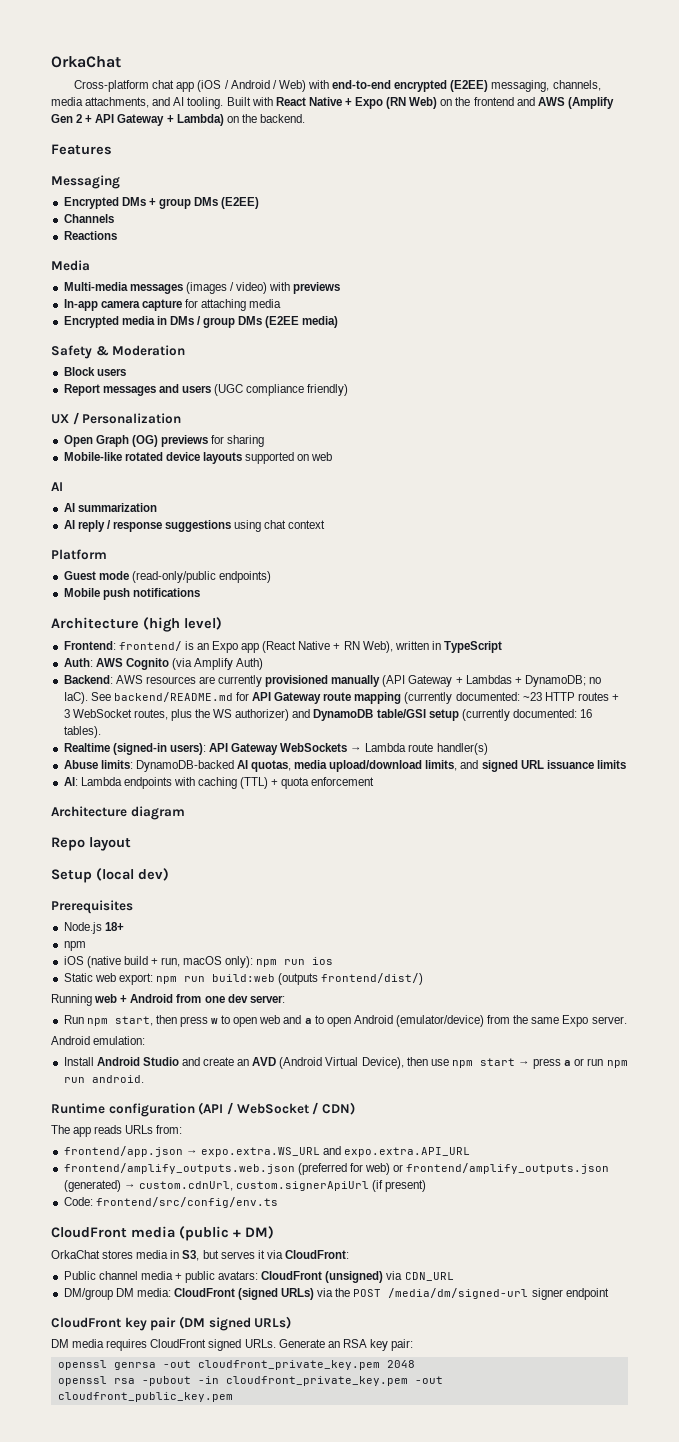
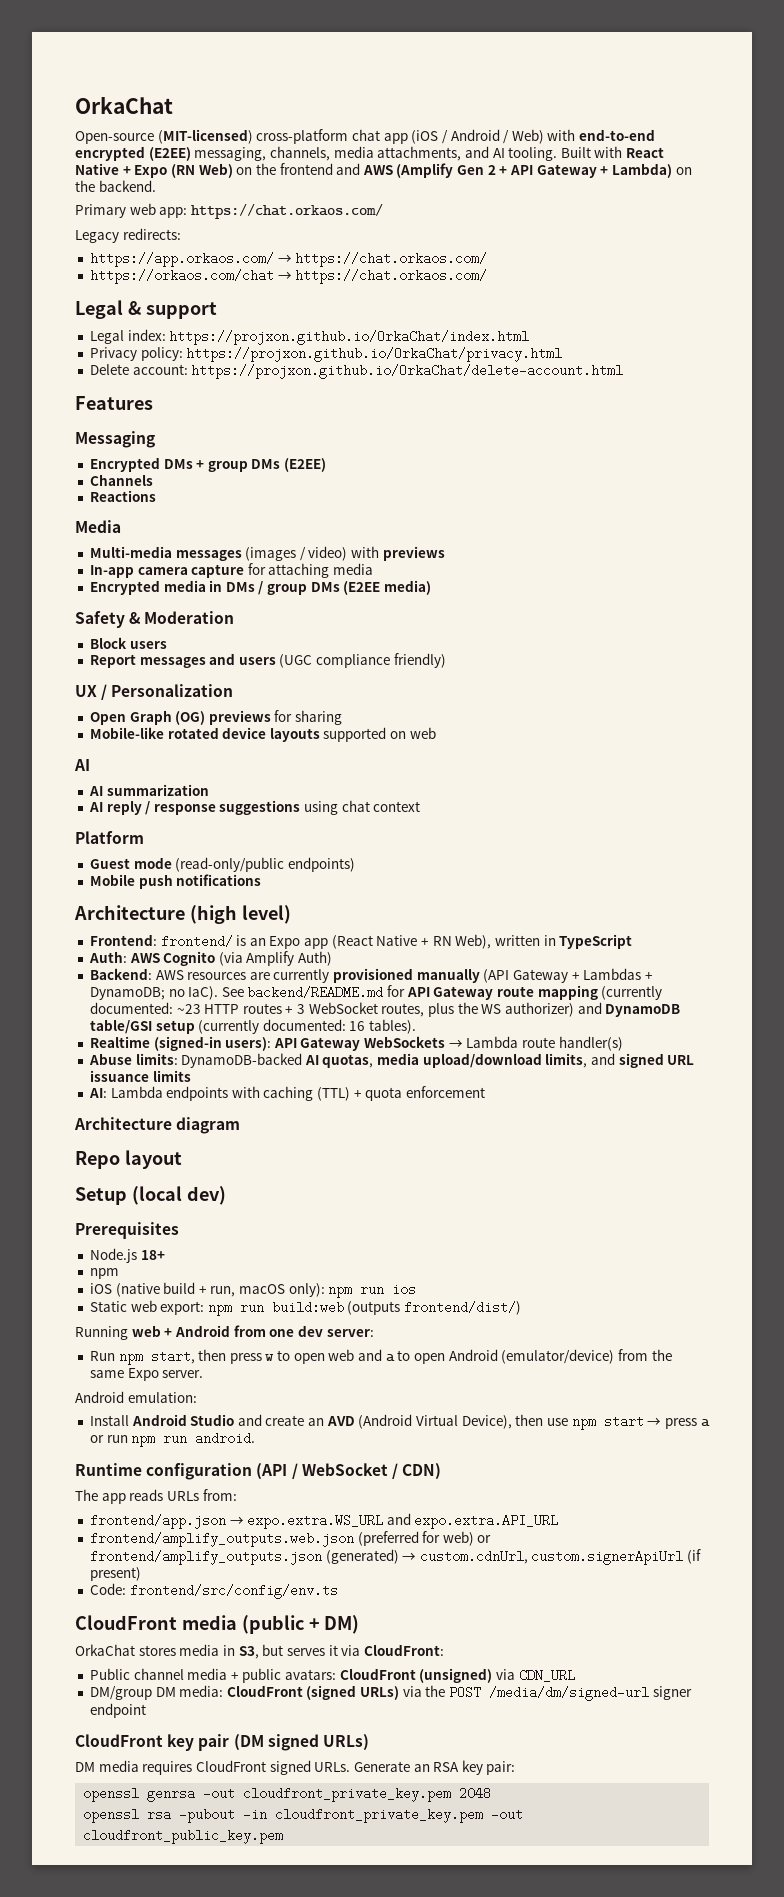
- Cross‑platform chat app (iOS / Android / Web) with end‑to‑end encrypted (E2EE) messaging, channels, media attachments, and AI tooling.
+ Open‑source (MIT‑licensed) cross‑platform chat app (iOS / Android / Web) with end‑to‑end encrypted (E2EE) messaging, channels, media attachments, and AI tooling.
+ Primary web app: https://chat.orkaos.com/
+ Legacy redirects:
+ https://app.orkaos.com/ → https://chat.orkaos.com/
+ https://orkaos.com/chat → https://chat.orkaos.com/
+ Legal & support
+ Legal index: https://projxon.github.io/OrkaChat/index.html
+ Privacy policy: https://projxon.github.io/OrkaChat/privacy.html
+ Delete account: https://projxon.github.io/OrkaChat/delete-account.html

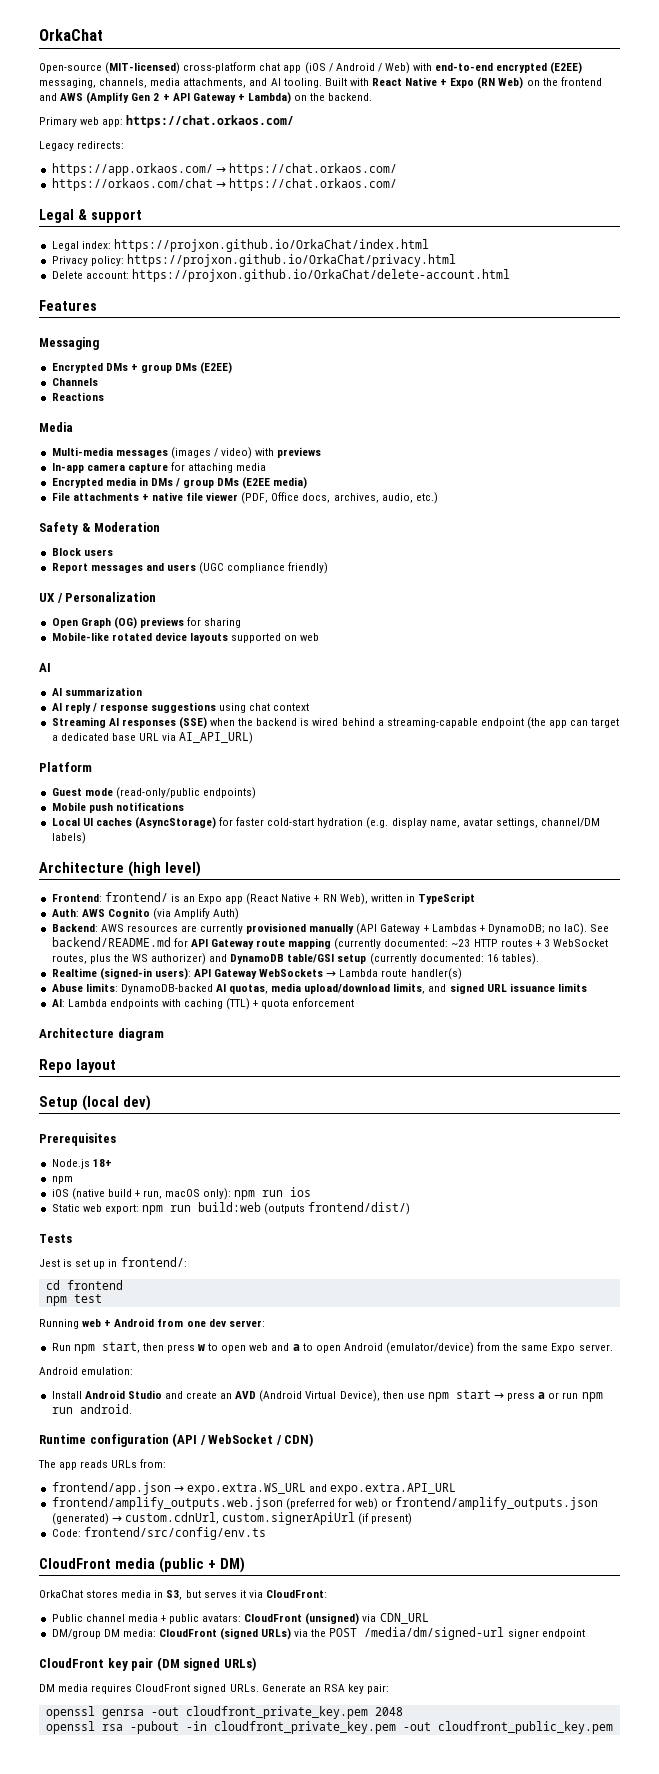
+ File attachments + native file viewer (PDF, Office docs, archives, audio, etc.)
+ Streaming AI responses (SSE) when the backend is wired behind a streaming-capable endpoint (the app can target a dedicated base URL via AI_API_URL)
+ Local UI caches (AsyncStorage) for faster cold-start hydration (e.g. display name, avatar settings, channel/DM labels)
+ Tests
+ Jest is set up in frontend/:
+ cd frontend
+ npm test

